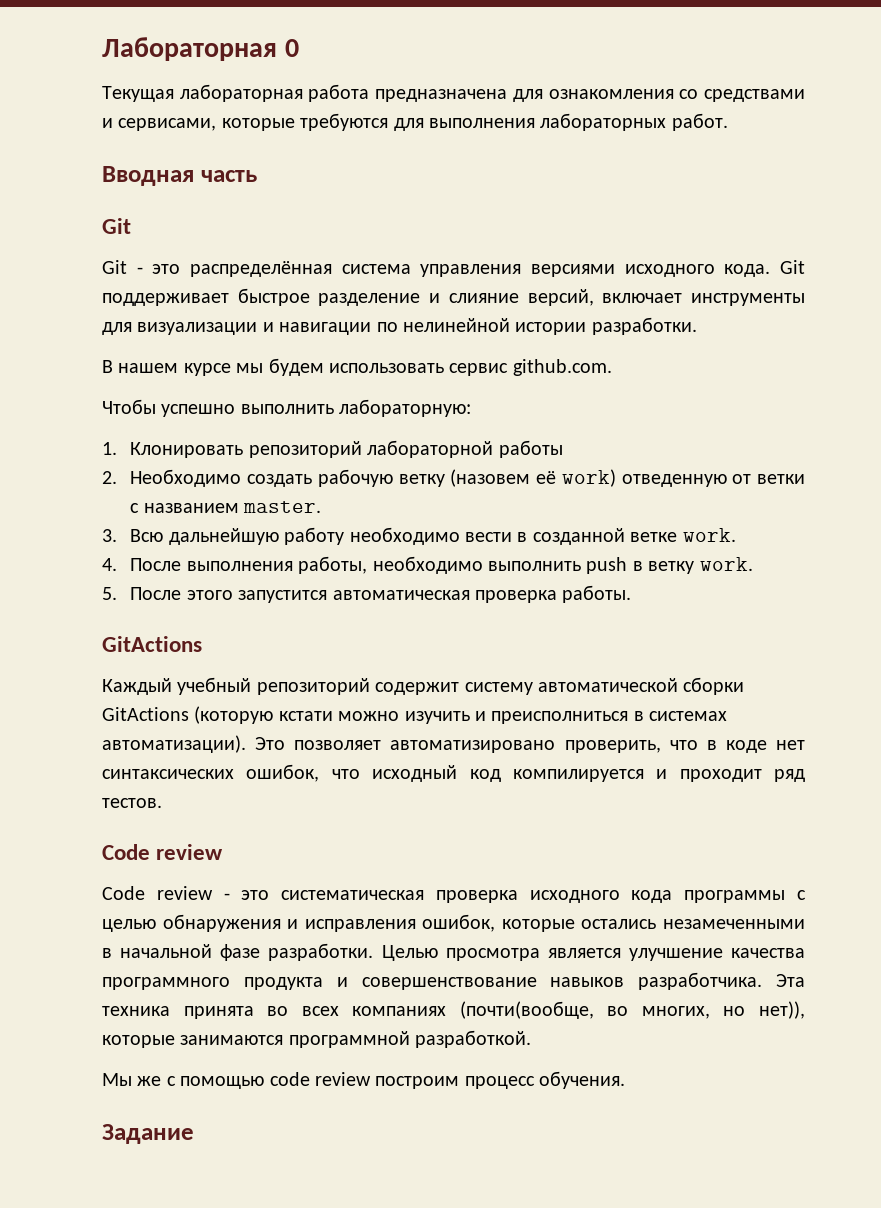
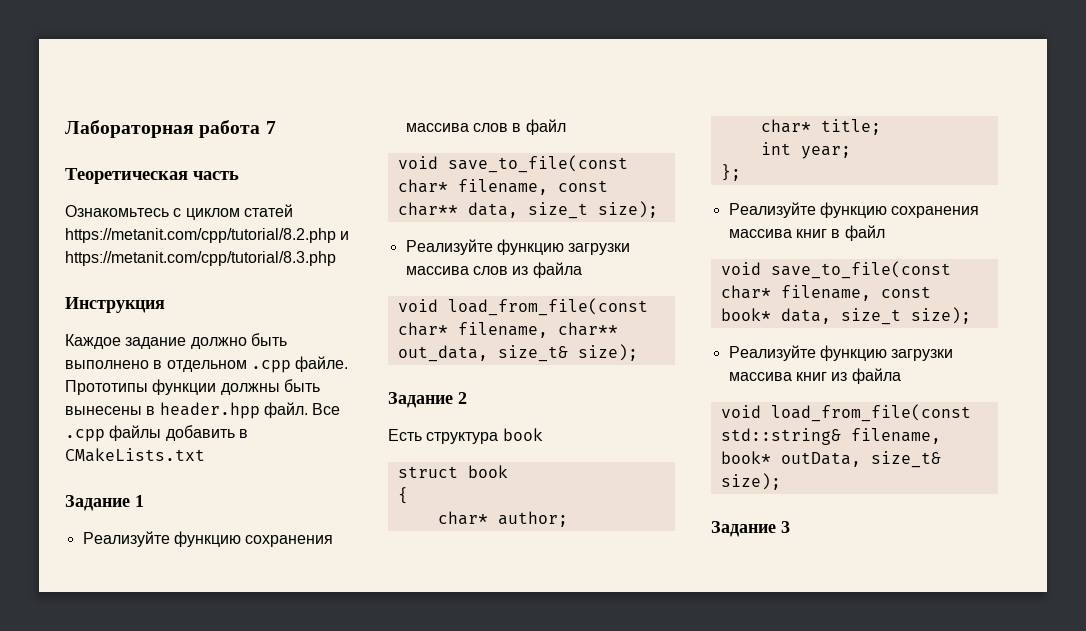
- Лабораторная 0
- Текущая лабораторная работа предназначена для ознакомления со средствами и сервисами, которые требуются для выполнения лабораторных работ.
- Вводная часть
- Git
- Git - это распределённая система управления версиями исходного кода. Git поддерживает быстрое разделение и слияние версий, включает инструменты для визуализации и навигации по нелинейной истории разработки.
- В нашем курсе мы будем использовать сервис github.com.
- Чтобы успешно выполнить лабораторную:
- 1. Клонировать репозиторий лабораторной работы
- 2. Необходимо создать рабочую ветку (назовем её work) отведенную от ветки с названием master.
- 3. Всю дальнейшую работу необходимо вести в созданной ветке work.
- 4. После выполнения работы, необходимо выполнить push в ветку work.
- 5. После этого запустится автоматическая проверка работы.
- GitActions
- Каждый учебный репозиторий содержит систему автоматической сборки GitActions (которую кстати можно изучить и преисполниться в системах автоматизации). Это позволяет автоматизировано проверить, что в коде нет синтаксических ошибок, что исходный код компилируется и проходит ряд тестов.
- Code review
- Code review - это систематическая проверка исходного кода программы с целью обнаружения и исправления ошибок, которые остались незамеченными в начальной фазе разработки. Целью просмотра является улучшение качества программного продукта и совершенствование навыков разработчика. Эта техника принята во всех компаниях (почти(вообще, во многих, но нет)), которые занимаются программной разработкой.
- Мы же с помощью code review построим процесс обучения.
- Задание
+ Лабораторная работа 7
+ Теоретическая часть
+ Ознакомьтесь с циклом статей https://metanit.com/cpp/tutorial/8.2.php и https://metanit.com/cpp/tutorial/8.3.php
+ Инструкция
+ Каждое задание должно быть выполнено в отдельном .cpp файле. Прототипы функции должны быть вынесены в header.hpp файл. Все .cpp файлы добавить в CMakeLists.txt
+ Задание 1
+ Реализуйте функцию сохранения массива слов в файл
+ void save_to_file(const char* filename, const char** data, size_t size);
+ Реализуйте функцию загрузки массива слов из файла
+ void load_from_file(const char* filename, char** out_data, size_t& size);
+ Задание 2
+ Есть структура book
+ struct book
+ {
+ char* author;
+ char* title;
+ int year;
+ };
+ Реализуйте функцию сохранения массива книг в файл
+ void save_to_file(const char* filename, const book* data, size_t size);
+ Реализуйте функцию загрузки массива книг из файла
+ void load_from_file(const std::string& filename, book* outData, size_t& size);
+ Задание 3

